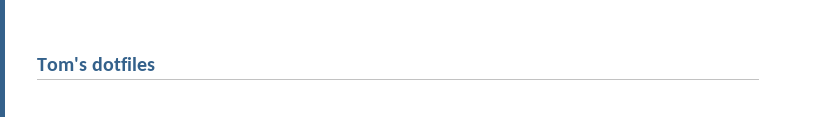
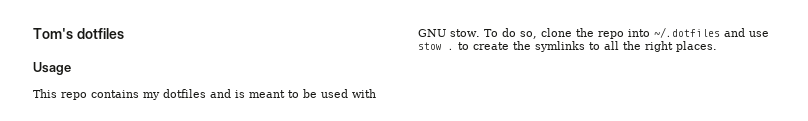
+ Usage
+ This repo contains my dotfiles and is meant to be used with GNU stow. To do so, clone the repo into ~/.dotfiles and use stow . to create the symlinks to all the right places.

